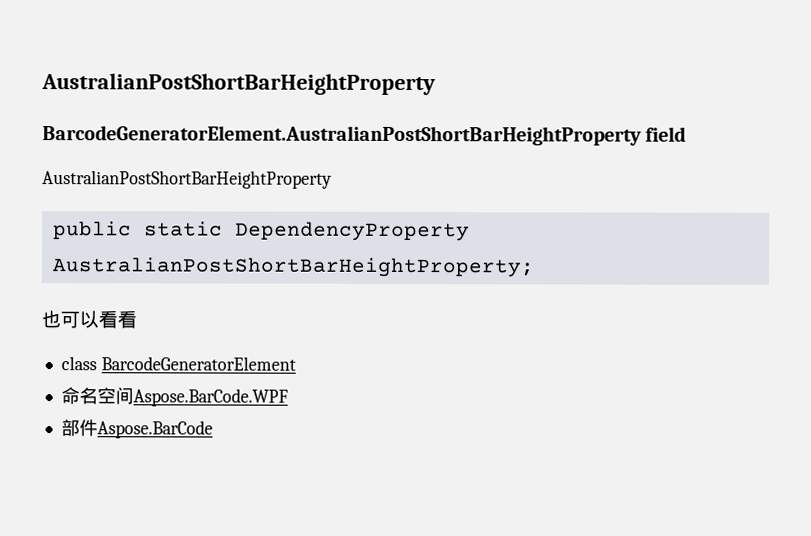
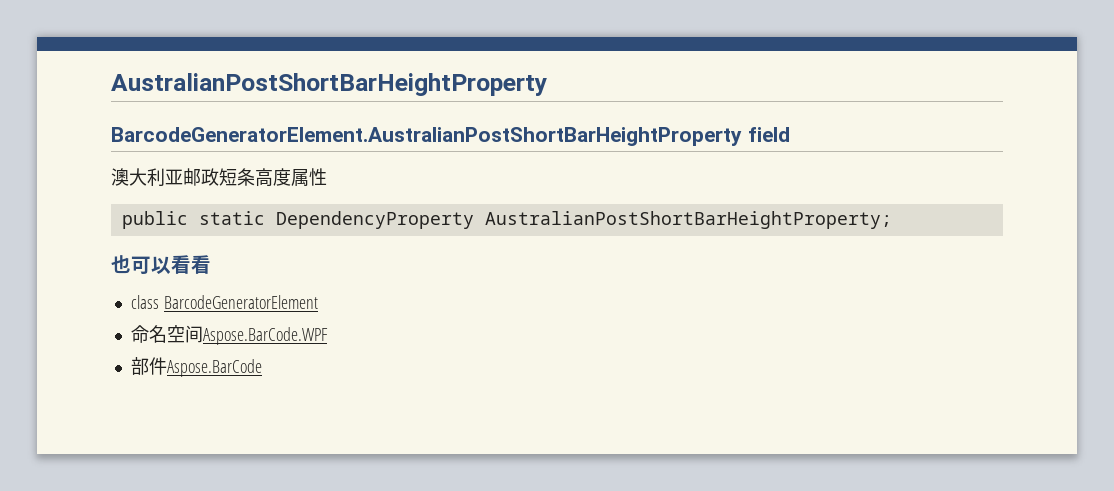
  BarcodeGeneratorElement.AustralianPostShortBarHeightProperty field
- AustralianPostShortBarHeightProperty
+ 澳大利亚邮政短条高度属性

